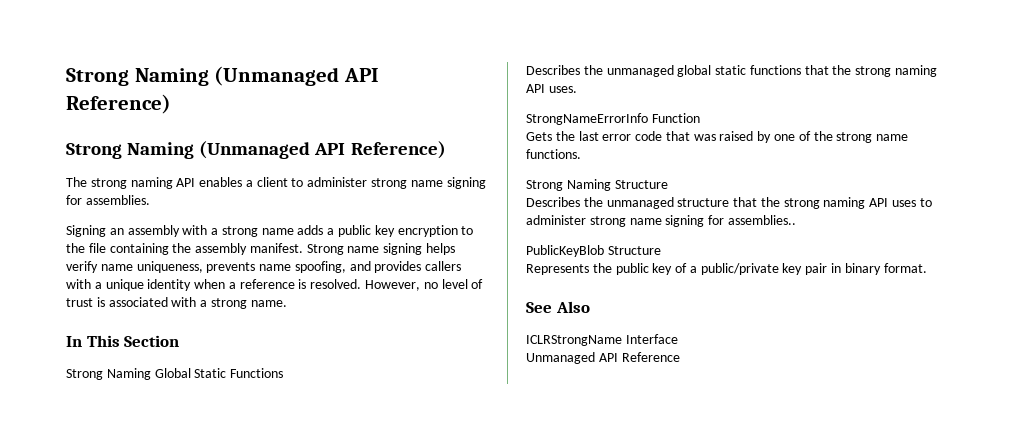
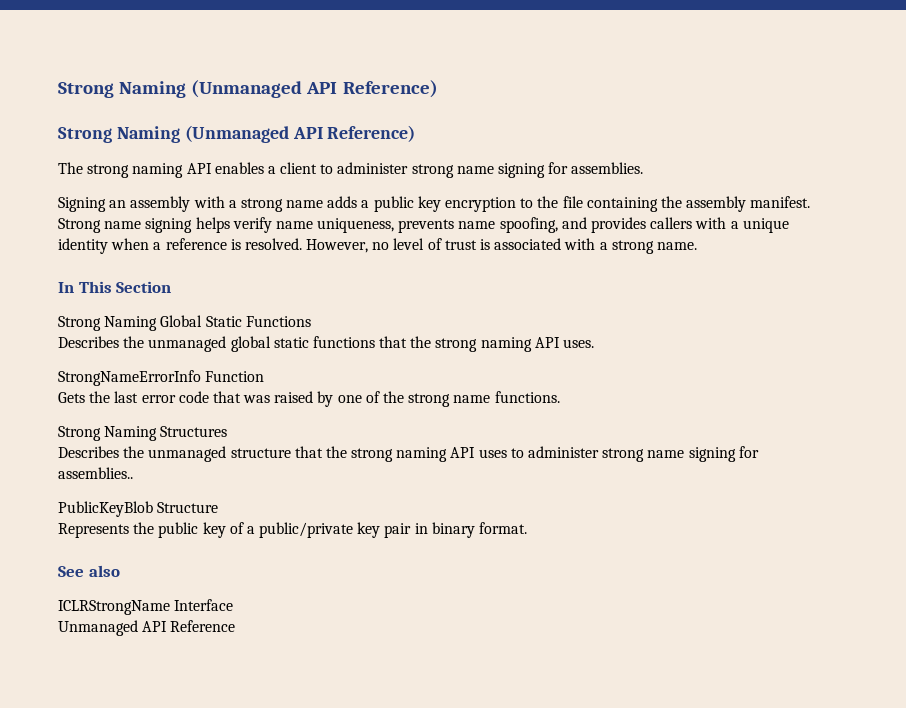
- Strong Naming Structure
+ Strong Naming Structures
- See Also
+ See also

